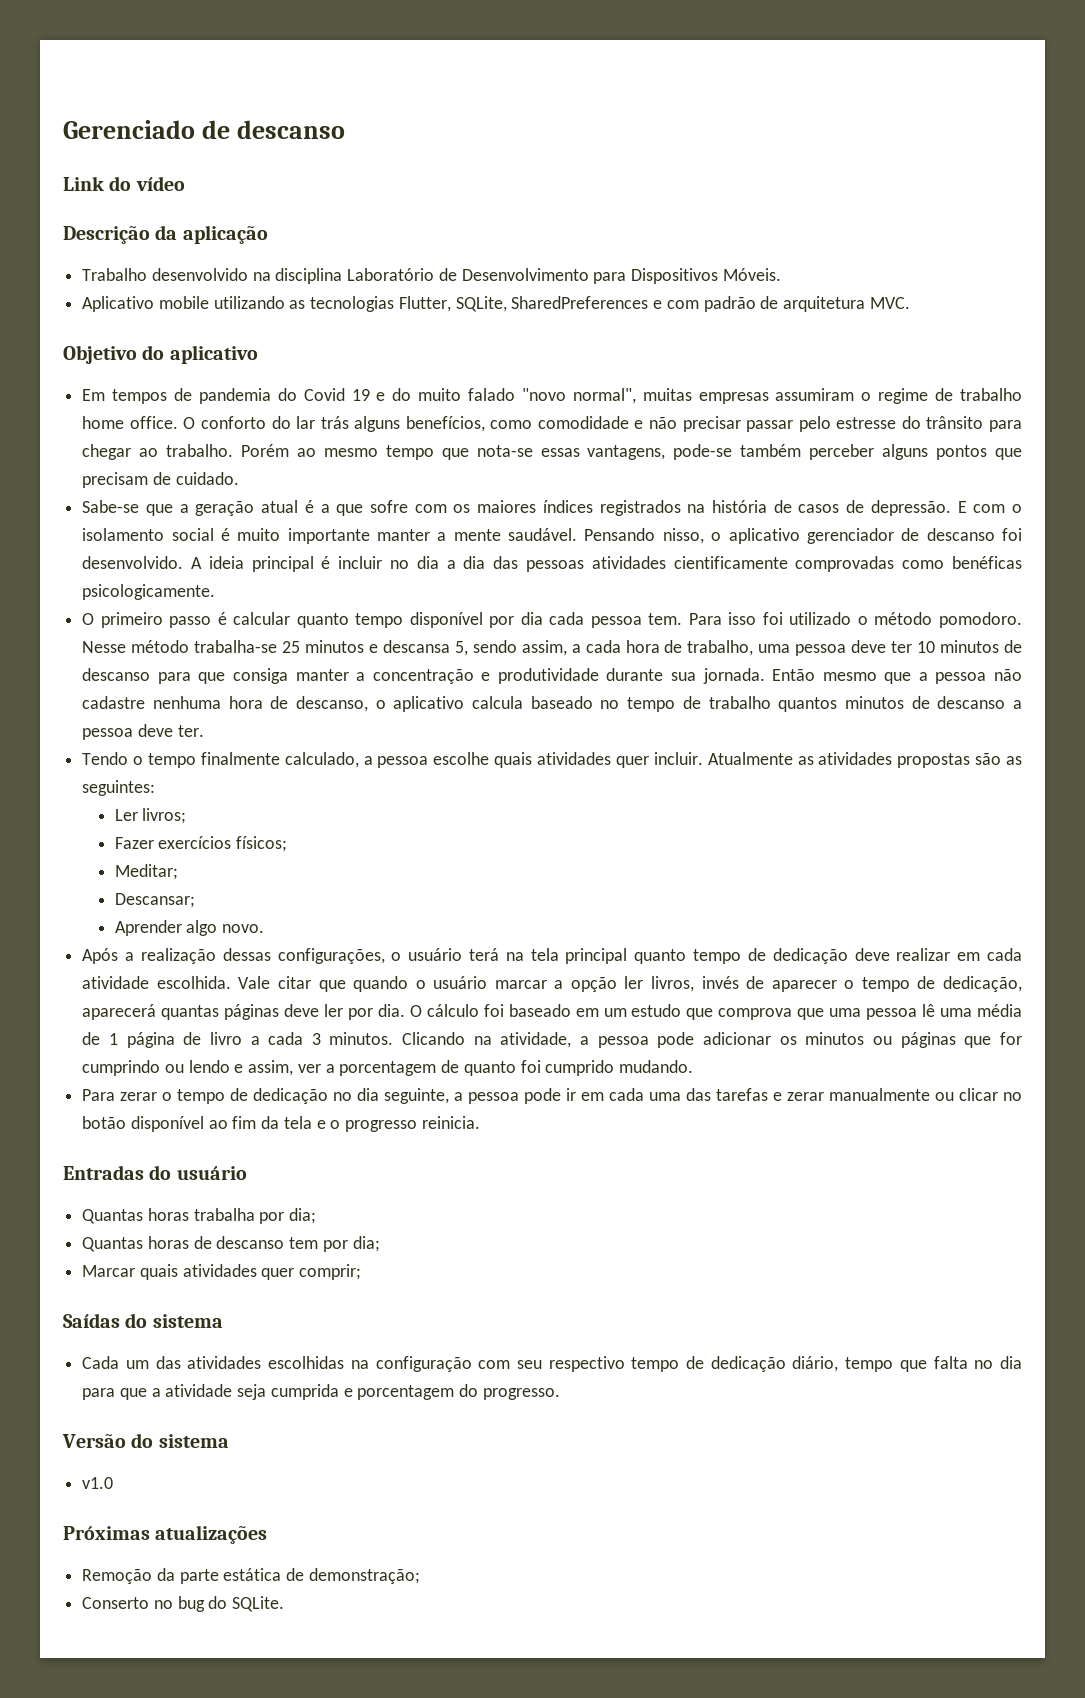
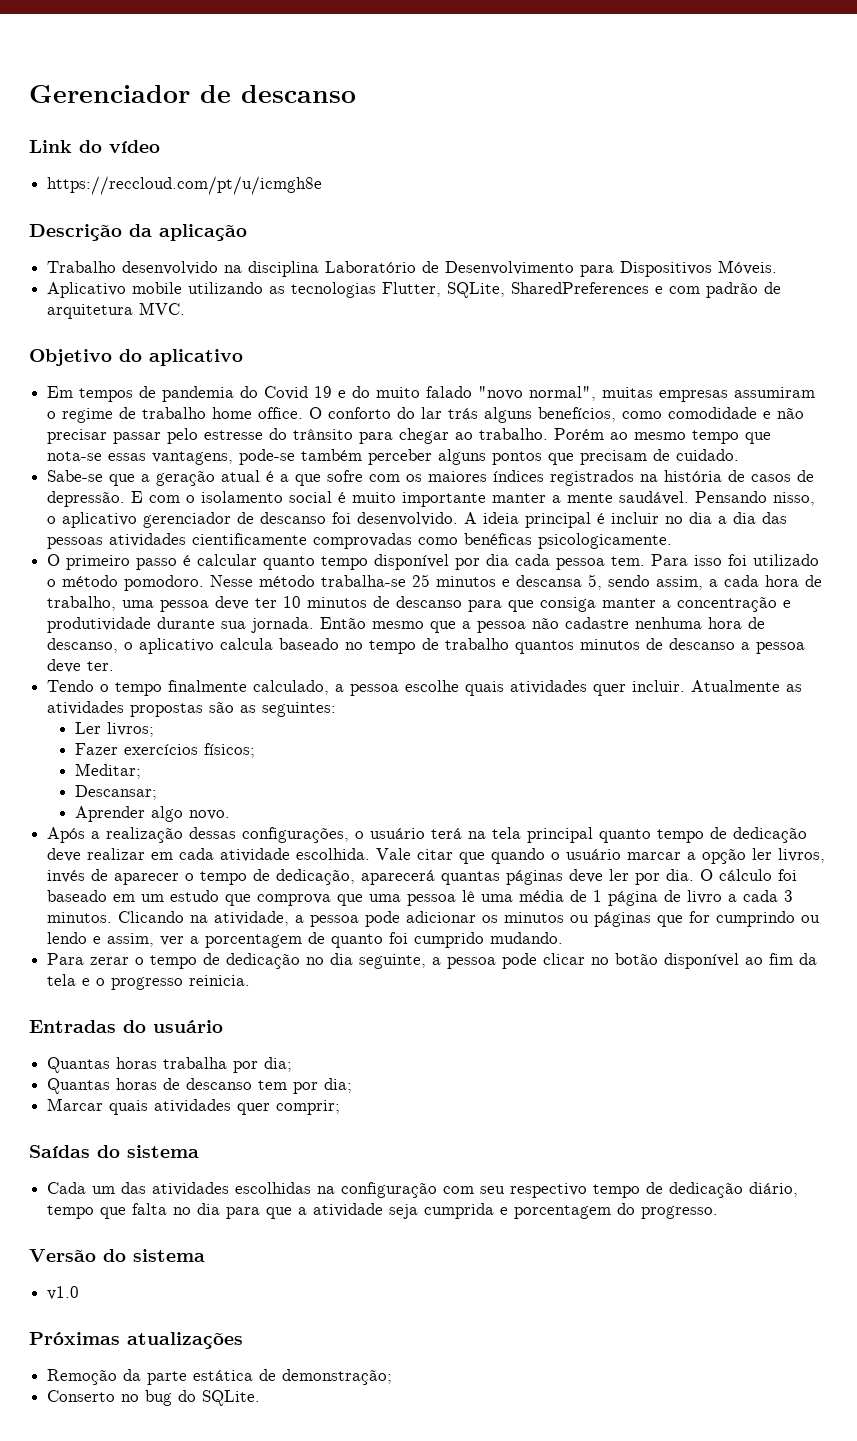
- Gerenciado de descanso
+ Gerenciador de descanso
+ https://reccloud.com/pt/u/icmgh8e
- Para zerar o tempo de dedicação no dia seguinte, a pessoa pode ir em cada uma das tarefas e zerar manualmente ou clicar no botão disponível ao fim da tela e o progresso reinicia.
+ Para zerar o tempo de dedicação no dia seguinte, a pessoa pode clicar no botão disponível ao fim da tela e o progresso reinicia.

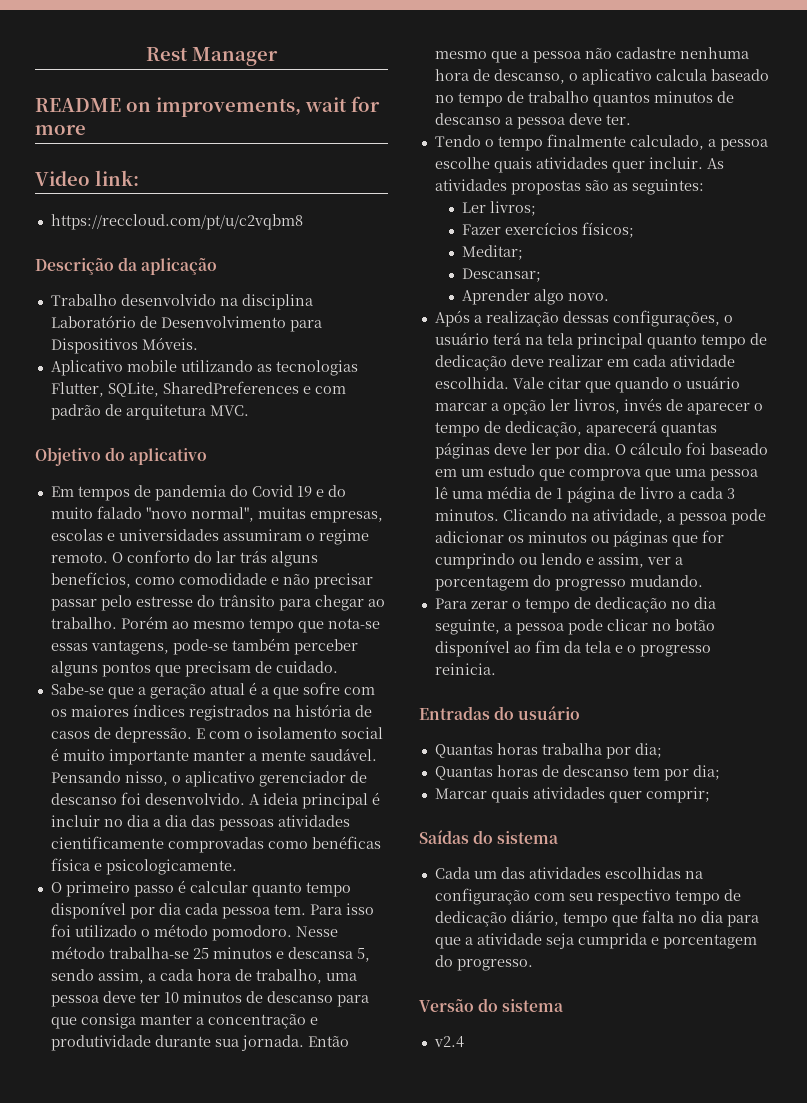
- Gerenciador de descanso
- Link do vídeo
- https://reccloud.com/pt/u/icmgh8e
+ Rest Manager
+ README on improvements, wait for more
+ Video link:
+ https://reccloud.com/pt/u/c2vqbm8
- Em tempos de pandemia do Covid 19 e do muito falado "novo normal", muitas empresas assumiram o regime de trabalho home office.
+ Em tempos de pandemia do Covid 19 e do muito falado "novo normal", muitas empresas, escolas e universidades assumiram o regime remoto.
- A ideia principal é incluir no dia a dia das pessoas atividades cientificamente comprovadas como benéficas psicologicamente.
+ A ideia principal é incluir no dia a dia das pessoas atividades cientificamente comprovadas como benéficas física e psicologicamente.
- Atualmente as atividades propostas são as seguintes:
+ As atividades propostas são as seguintes:
- Clicando na atividade, a pessoa pode adicionar os minutos ou páginas que for cumprindo ou lendo e assim, ver a porcentagem de quanto foi cumprido mudando.
+ Clicando na atividade, a pessoa pode adicionar os minutos ou páginas que for cumprindo ou lendo e assim, ver a porcentagem do progresso mudando.
- v1.0
- Próximas atualizações
- Remoção da parte estática de demonstração;
- Conserto no bug do SQLite.
+ v2.4

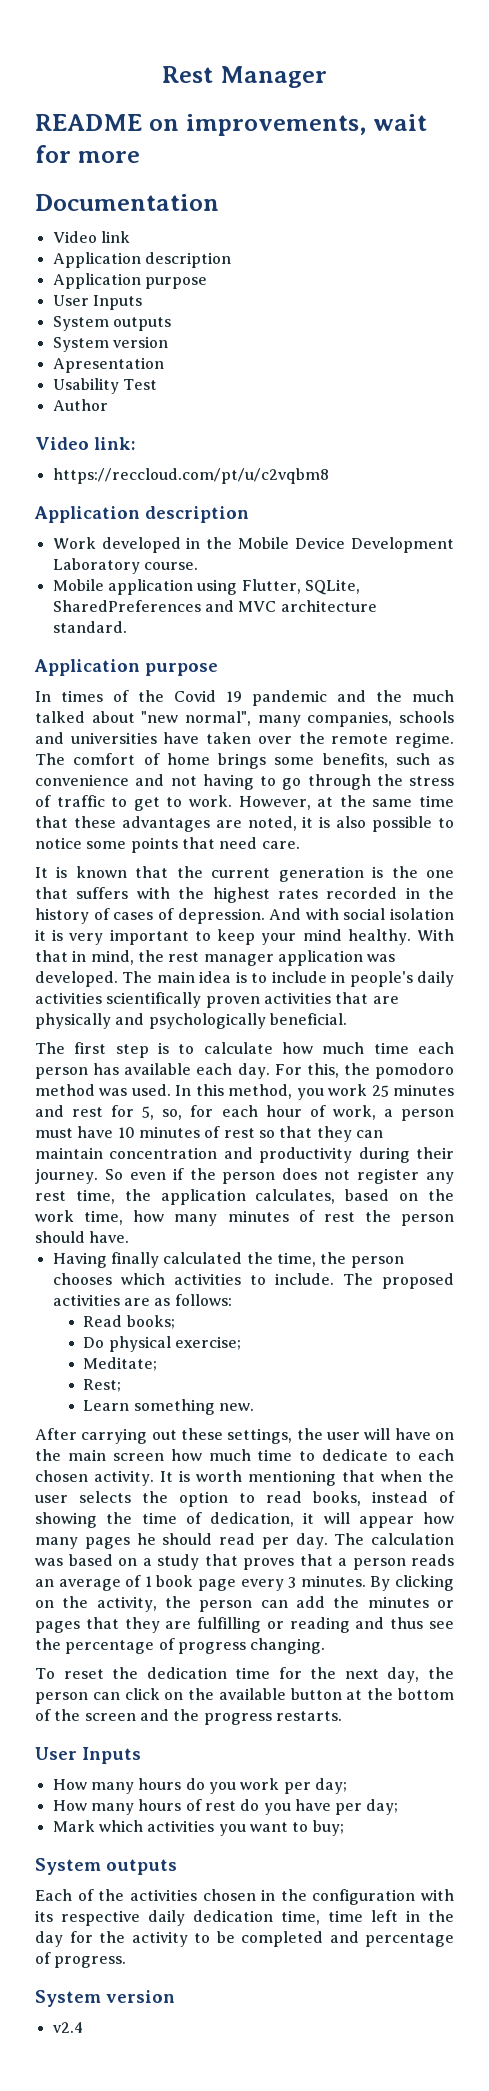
+ Documentation
+ Video link
+ Application description
+ Application purpose
+ User Inputs
+ System outputs
+ System version
+ Apresentation
+ Usability Test
+ Author
  Video link:
  https://reccloud.com/pt/u/c2vqbm8
- Descrição da aplicação
- Trabalho desenvolvido na disciplina Laboratório de Desenvolvimento para Dispositivos Móveis.
- Aplicativo mobile utilizando as tecnologias Flutter, SQLite, SharedPreferences e com padrão de arquitetura MVC.
- Objetivo do aplicativo
- Em tempos de pandemia do Covid 19 e do muito falado "novo normal", muitas empresas, escolas e universidades assumiram o regime remoto. O conforto do lar trás alguns benefícios, como comodidade e não precisar passar pelo estresse do trânsito para chegar ao trabalho. Porém ao mesmo tempo que nota-se essas vantagens, pode-se também perceber alguns pontos que precisam de cuidado.
- Sabe-se que a geração atual é a que sofre com os maiores índices registrados na história de casos de depressão. E com o isolamento social é muito importante manter a mente saudável. Pensando nisso, o aplicativo gerenciador de descanso foi desenvolvido. A ideia principal é incluir no dia a dia das pessoas atividades cientificamente comprovadas como benéficas física e psicologicamente.
- O primeiro passo é calcular quanto tempo disponível por dia cada pessoa tem. Para isso foi utilizado o método pomodoro. Nesse método trabalha-se 25 minutos e descansa 5, sendo assim, a cada hora de trabalho, uma pessoa deve ter 10 minutos de descanso para que consiga manter a concentração e produtividade durante sua jornada. Então mesmo que a pessoa não cadastre nenhuma hora de descanso, o aplicativo calcula baseado no tempo de trabalho quantos minutos de descanso a pessoa deve ter.
- Tendo o tempo finalmente calculado, a pessoa escolhe quais atividades quer incluir. As atividades propostas são as seguintes:
- Ler livros;
- Fazer exercícios físicos;
- Meditar;
- Descansar;
- Aprender algo novo.
- Após a realização dessas configurações, o usuário terá na tela principal quanto tempo de dedicação deve realizar em cada atividade escolhida. Vale citar que quando o usuário marcar a opção ler livros, invés de aparecer o tempo de dedicação, aparecerá quantas páginas deve ler por dia. O cálculo foi baseado em um estudo que comprova que uma pessoa lê uma média de 1 página de livro a cada 3 minutos. Clicando na atividade, a pessoa pode adicionar os minutos ou páginas que for cumprindo ou lendo e assim, ver a porcentagem do progresso mudando.
- Para zerar o tempo de dedicação no dia seguinte, a pessoa pode clicar no botão disponível ao fim da tela e o progresso reinicia.
- Entradas do usuário
- Quantas horas trabalha por dia;
- Quantas horas de descanso tem por dia;
- Marcar quais atividades quer comprir;
- Saídas do sistema
- Cada um das atividades escolhidas na configuração com seu respectivo tempo de dedicação diário, tempo que falta no dia para que a atividade seja cumprida e porcentagem do progresso.
- Versão do sistema
+ Application description
+ Work developed in the Mobile Device Development Laboratory course.
+ Mobile application using Flutter, SQLite, SharedPreferences and MVC architecture standard.
+ Application purpose
+ In times of the Covid 19 pandemic and the much talked about "new normal", many companies, schools and universities have taken over the remote regime. The comfort of home brings some benefits, such as convenience and not having to go through the stress of traffic to get to work. However, at the same time that these advantages are noted, it is also possible to notice some points that need care.
+ It is known that the current generation is the one that suffers with the highest rates recorded in the history of cases of depression. And with social isolation it is very important to keep your mind healthy. With that in mind, the rest manager application was developed. The main idea is to include in people's daily activities scientifically proven activities that are physically and psychologically beneficial.
+ The first step is to calculate how much time each person has available each day. For this, the pomodoro method was used. In this method, you work 25 minutes and rest for 5, so, for each hour of work, a person must have 10 minutes of rest so that they can maintain concentration and productivity during their journey. So even if the person does not register any rest time, the application calculates, based on the work time, how many minutes of rest the person should have.
+ Having finally calculated the time, the person chooses which activities to include. The proposed activities are as follows:
+ Read books;
+ Do physical exercise;
+ Meditate;
+ Rest;
+ Learn something new.
+ After carrying out these settings, the user will have on the main screen how much time to dedicate to each chosen activity. It is worth mentioning that when the user selects the option to read books, instead of showing the time of dedication, it will appear how many pages he should read per day. The calculation was based on a study that proves that a person reads an average of 1 book page every 3 minutes. By clicking on the activity, the person can add the minutes or pages that they are fulfilling or reading and thus see the percentage of progress changing.
+ To reset the dedication time for the next day, the person can click on the available button at the bottom of the screen and the progress restarts.
+ User Inputs
+ How many hours do you work per day;
+ How many hours of rest do you have per day;
+ Mark which activities you want to buy;
+ System outputs
+ Each of the activities chosen in the configuration with its respective daily dedication time, time left in the day for the activity to be completed and percentage of progress.
+ System version

